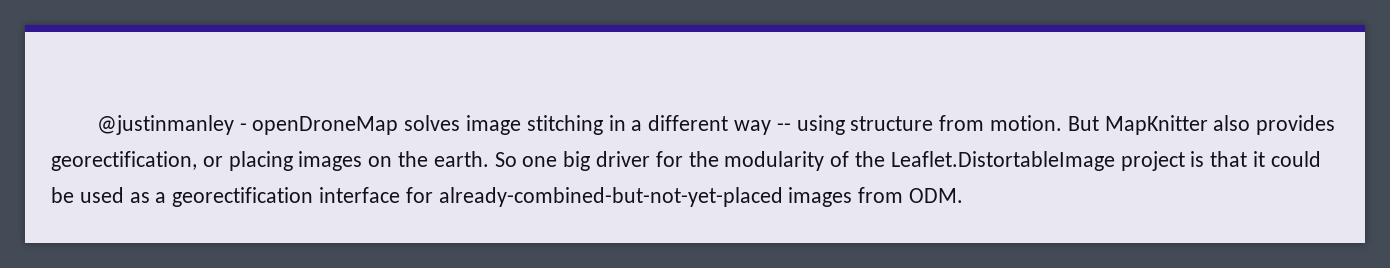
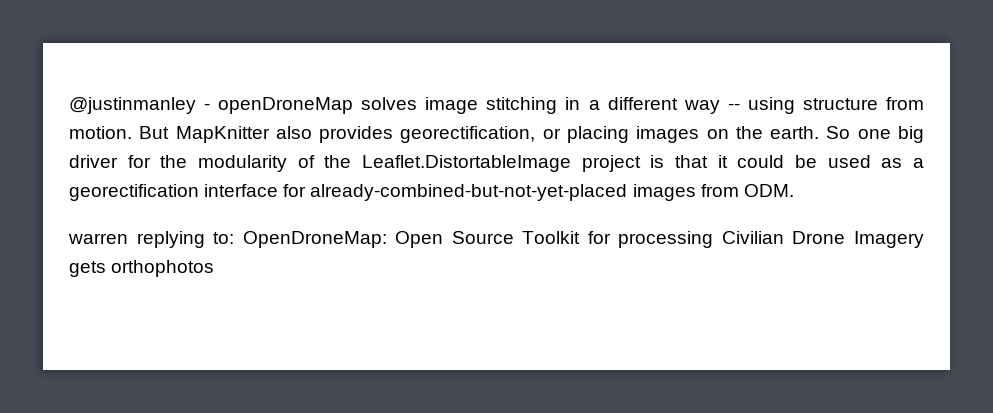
+ warren replying to: OpenDroneMap: Open Source Toolkit for processing Civilian Drone Imagery gets orthophotos

